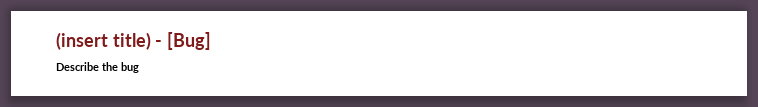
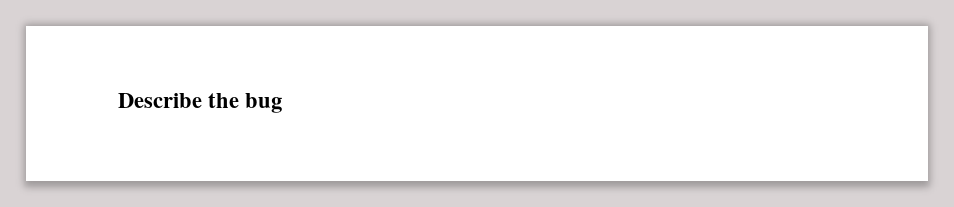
- (insert title) - [Bug]

